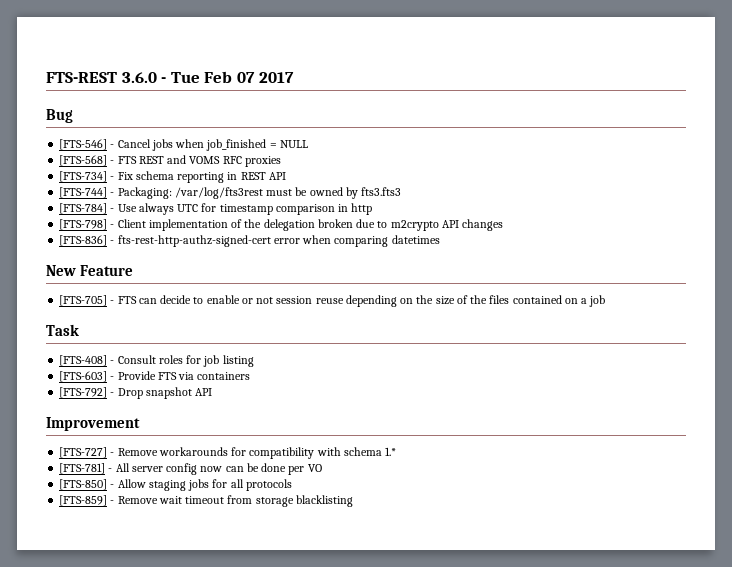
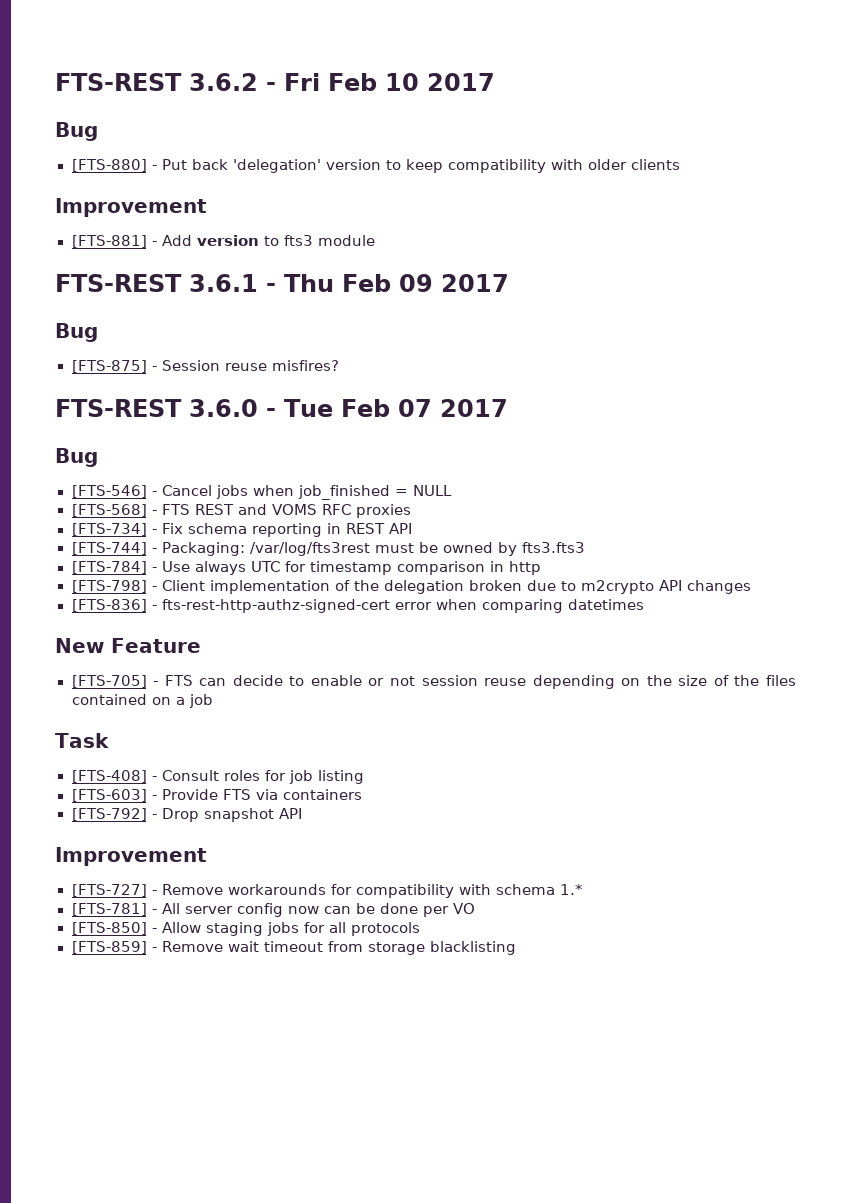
+ FTS-REST 3.6.2 - Fri Feb 10 2017
+ Bug
+ [FTS-880] - Put back 'delegation' version to keep compatibility with older clients
+ Improvement
+ [FTS-881] - Add version to fts3 module
+ FTS-REST 3.6.1 - Thu Feb 09 2017
+ Bug
+ [FTS-875] - Session reuse misfires?

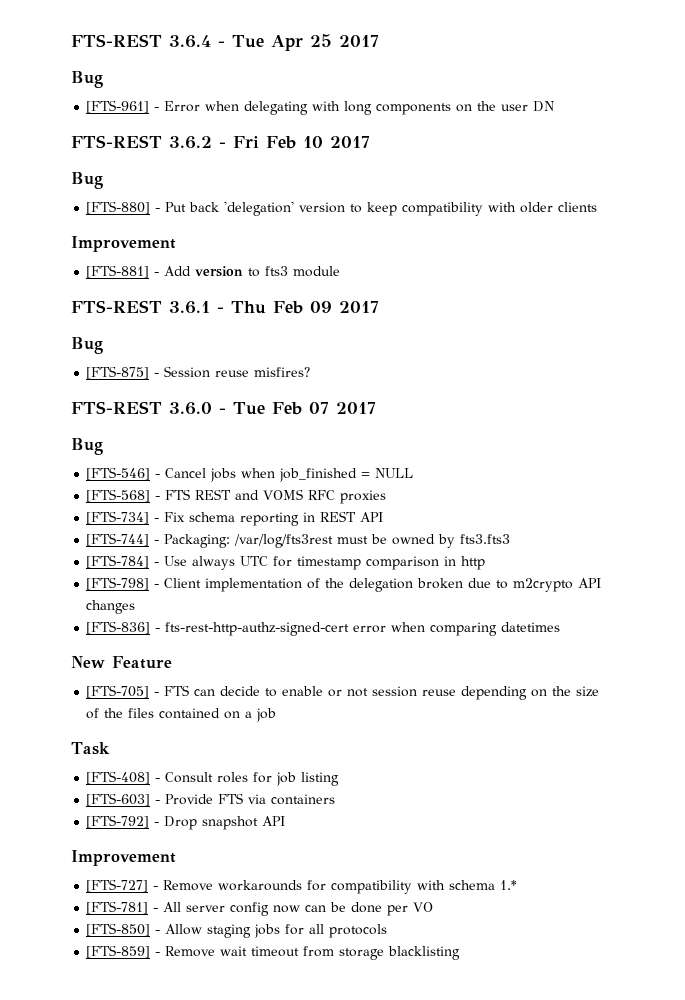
+ FTS-REST 3.6.4 - Tue Apr 25 2017
+ Bug
+ [FTS-961] - Error when delegating with long components on the user DN

